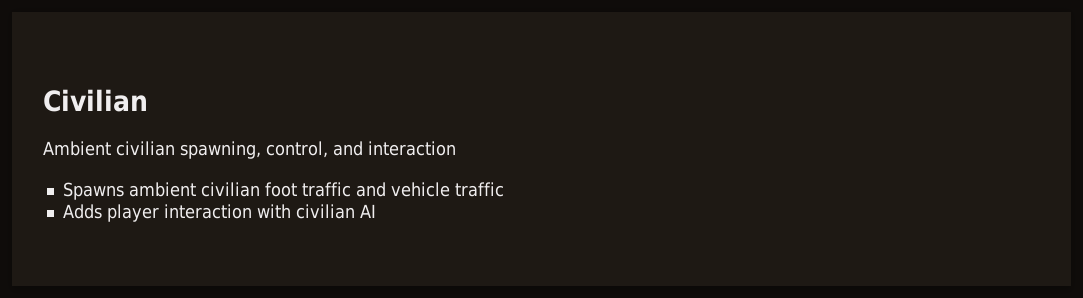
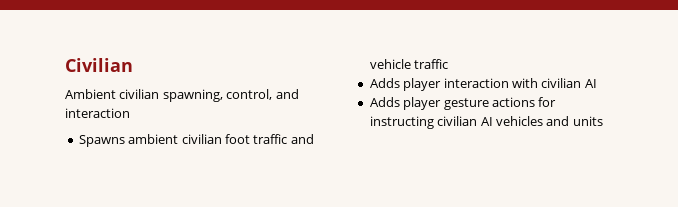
+ Adds player gesture actions for instructing civilian AI vehicles and units

